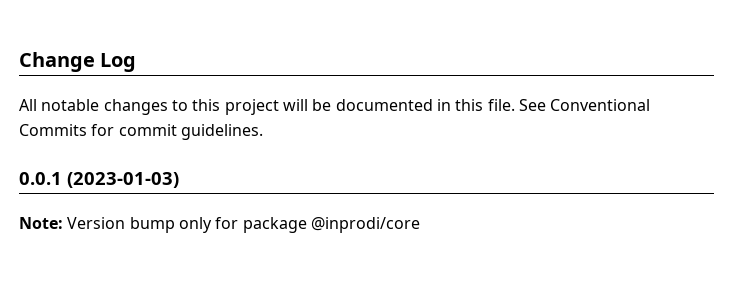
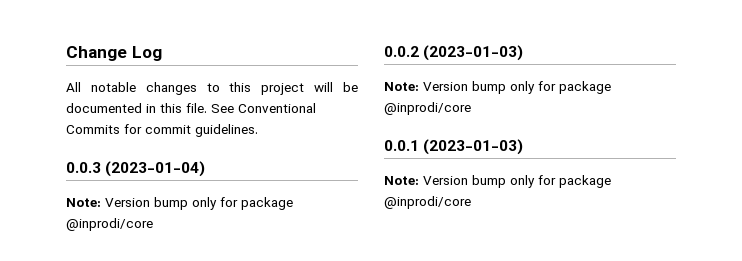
+ 0.0.3 (2023-01-04)
+ Note: Version bump only for package @inprodi/core
+ 0.0.2 (2023-01-03)
+ Note: Version bump only for package @inprodi/core

